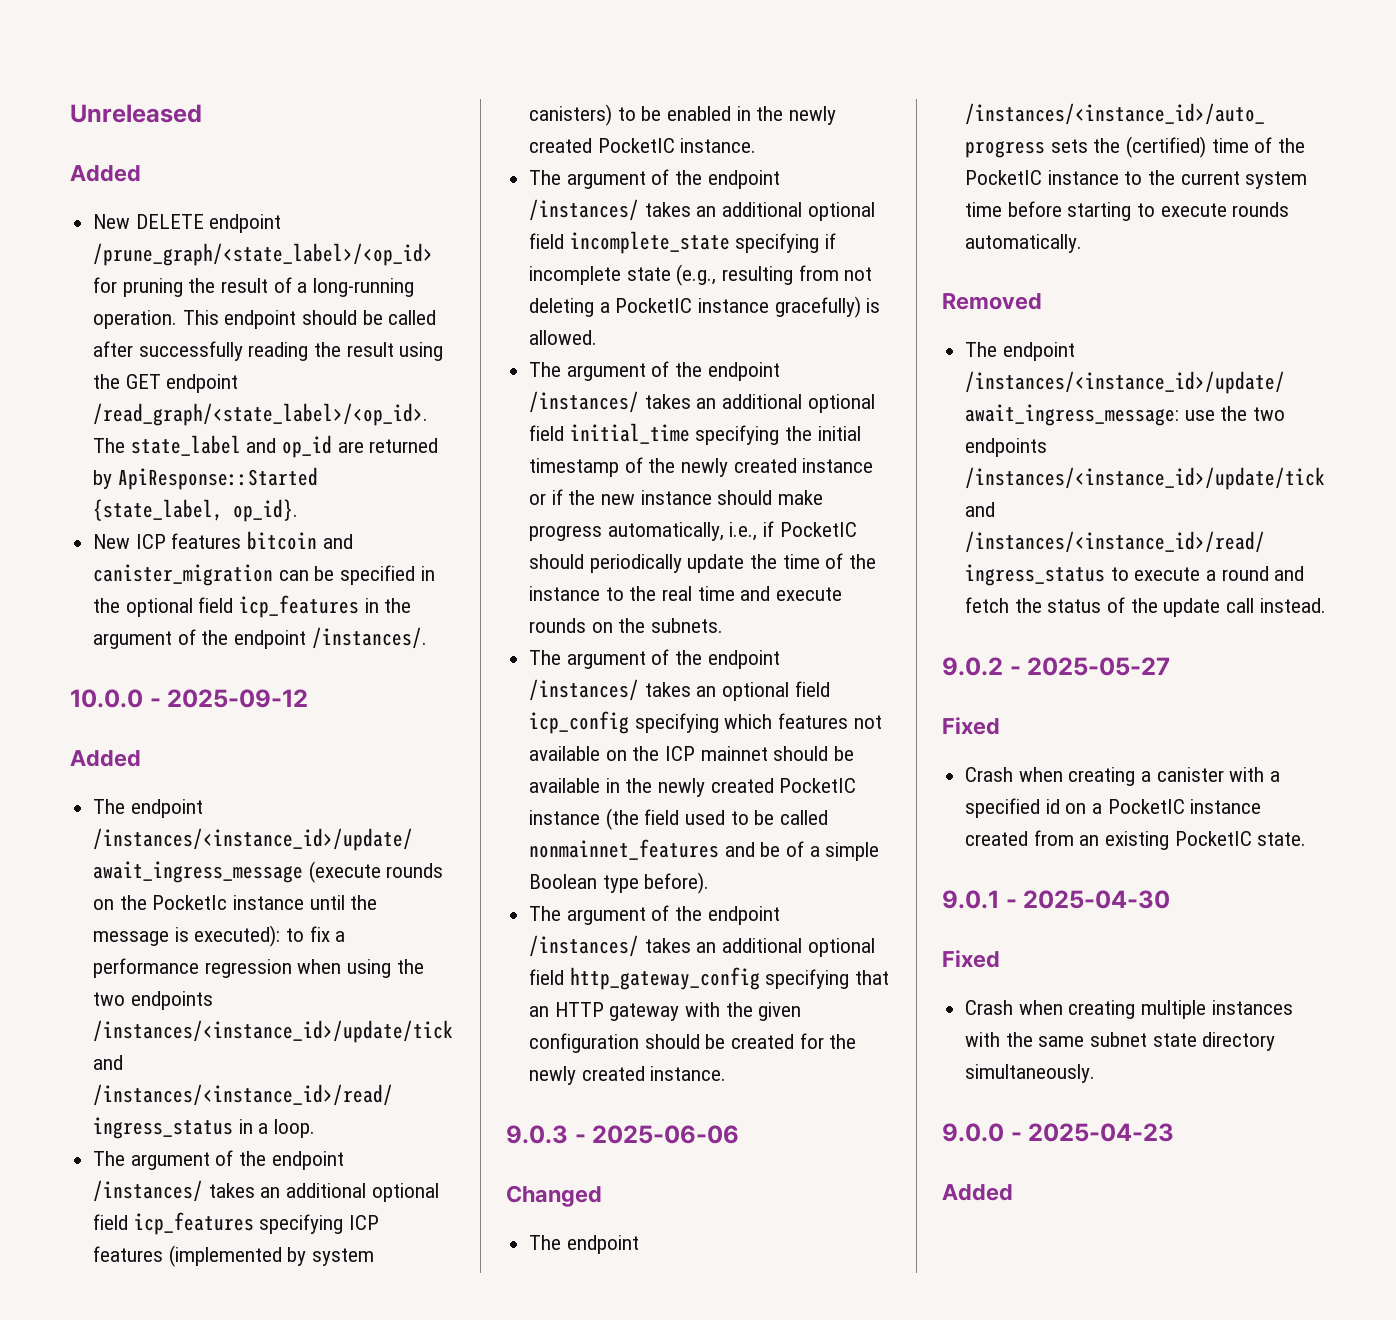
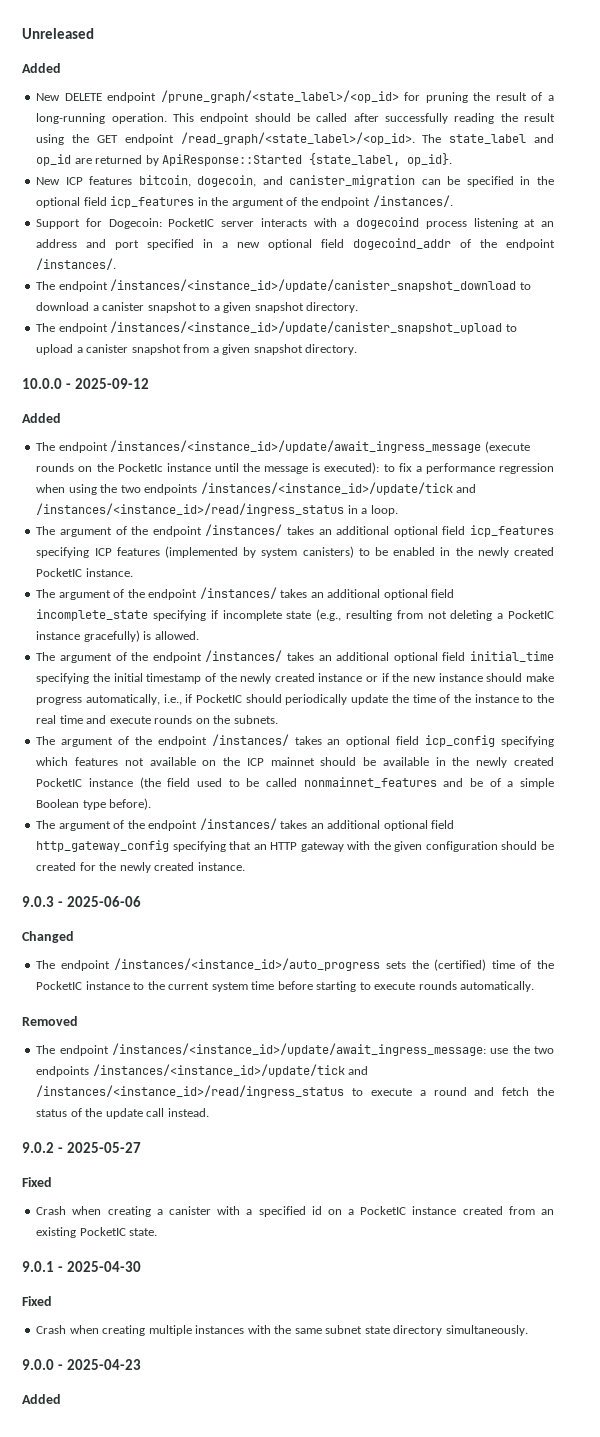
- New ICP features bitcoin and canister_migration can be specified in the optional field icp_features in the argument of the endpoint /instances/.
+ New ICP features bitcoin, dogecoin, and canister_migration can be specified in the optional field icp_features in the argument of the endpoint /instances/.
+ Support for Dogecoin: PocketIC server interacts with a dogecoind process listening at an address and port specified in a new optional field dogecoind_addr of the endpoint /instances/.
+ The endpoint /instances/<instance_id>/update/canister_snapshot_download to download a canister snapshot to a given snapshot directory.
+ The endpoint /instances/<instance_id>/update/canister_snapshot_upload to upload a canister snapshot from a given snapshot directory.

